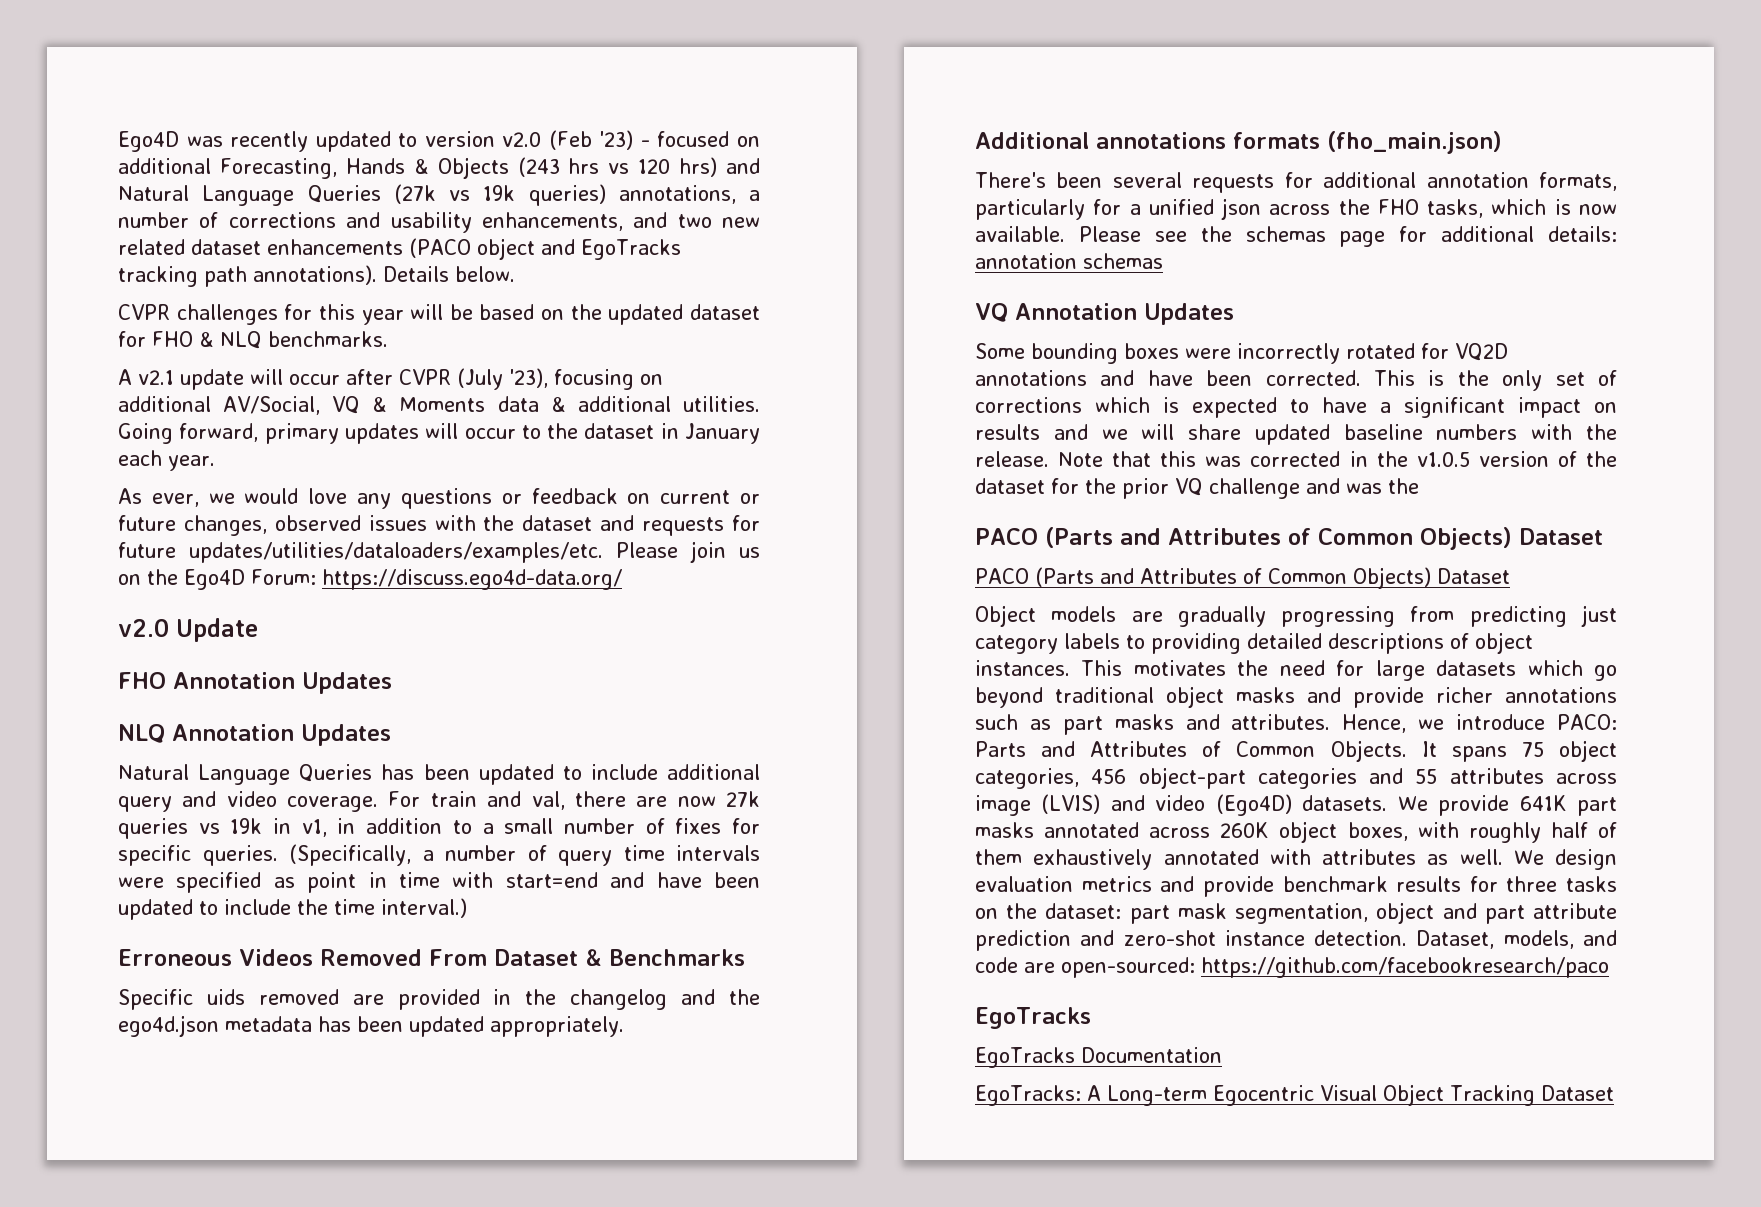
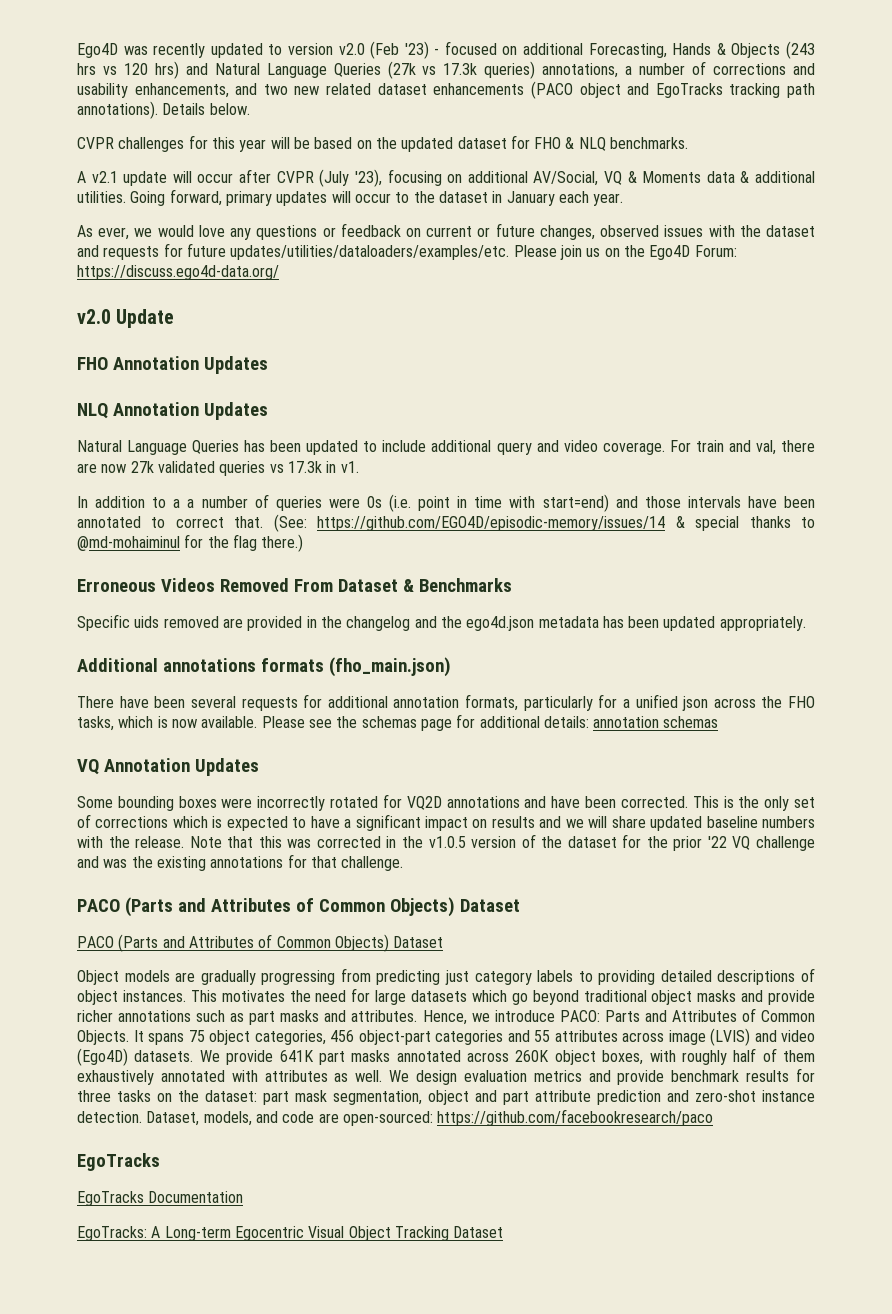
- Ego4D was recently updated to version v2.0 (Feb '23) - focused on additional Forecasting, Hands & Objects (243 hrs vs 120 hrs) and Natural Language Queries (27k vs 19k queries) annotations, a number of corrections and usability enhancements, and two new related dataset enhancements (PACO object and EgoTracks tracking path annotations).
+ Ego4D was recently updated to version v2.0 (Feb '23) - focused on additional Forecasting, Hands & Objects (243 hrs vs 120 hrs) and Natural Language Queries (27k vs 17.3k queries) annotations, a number of corrections and usability enhancements, and two new related dataset enhancements (PACO object and EgoTracks tracking path annotations).
- For train and val, there are now 27k queries vs 19k in v1, in addition to a small number of fixes for specific queries. (Specifically, a number of query time intervals were specified as point in time with start=end and have been updated to include the time interval.)
+ For train and val, there are now 27k validated queries vs 17.3k in v1.
+ In addition to a a number of queries were 0s (i.e. point in time with start=end) and those intervals have been annotated to correct that. (See: https://github.com/EGO4D/episodic-memory/issues/14 & special thanks to @md-mohaiminul for the flag there.)
- There's been several requests for additional annotation formats, particularly for a unified json across the FHO tasks, which is now available.
+ There have been several requests for additional annotation formats, particularly for a unified json across the FHO tasks, which is now available.
- Note that this was corrected in the v1.0.5 version of the dataset for the prior VQ challenge and was the
+ Note that this was corrected in the v1.0.5 version of the dataset for the prior '22 VQ challenge and was the existing annotations for that challenge.

